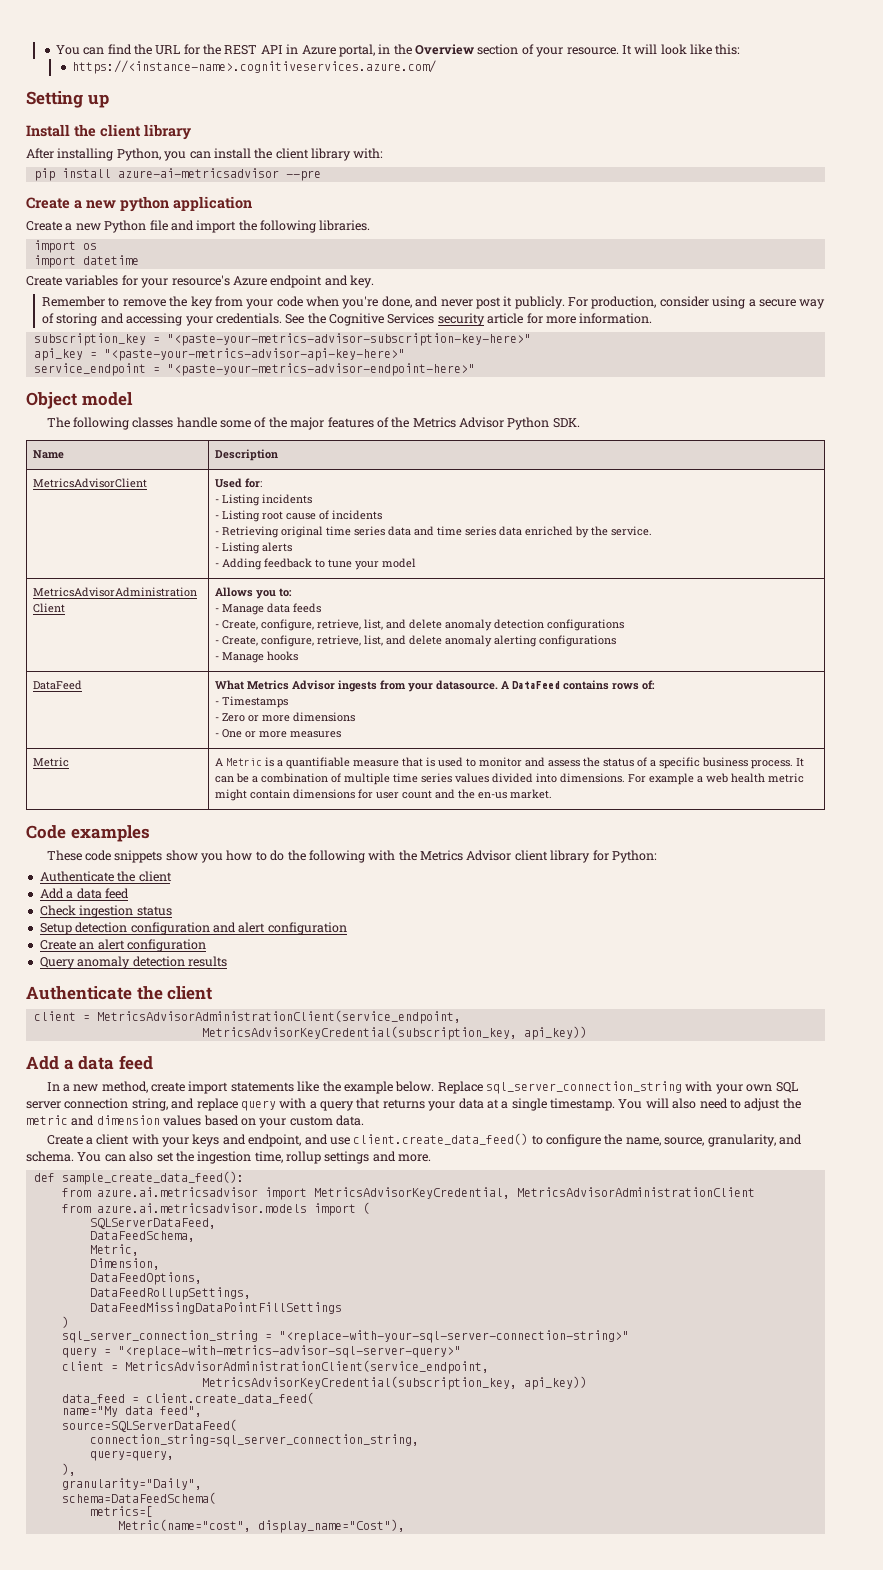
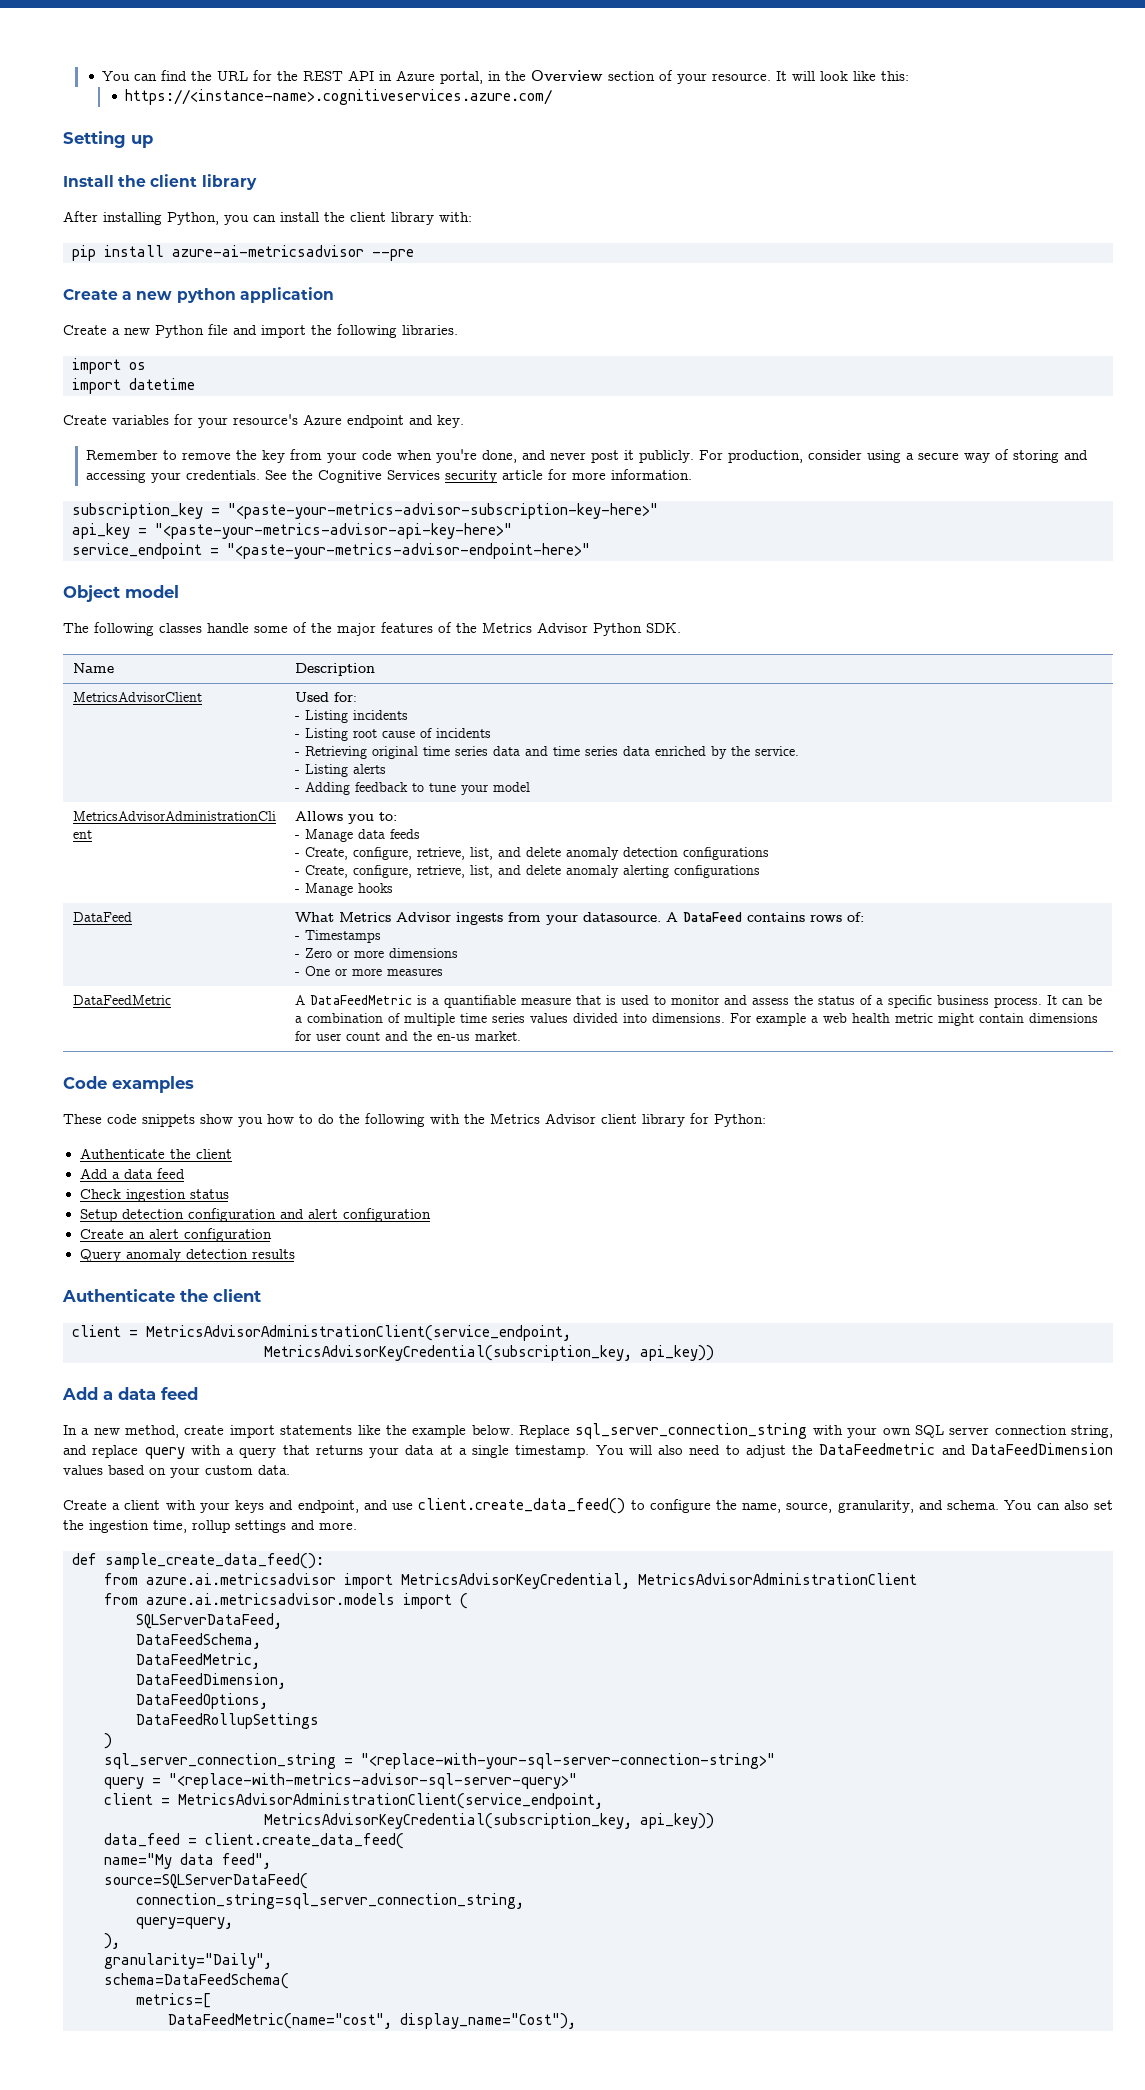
- Metric | A Metric is a quantifiable measure that is used to monitor and assess the status of a specific business process.
+ DataFeedMetric | A DataFeedMetric is a quantifiable measure that is used to monitor and assess the status of a specific business process.
- You will also need to adjust the metric and dimension values based on your custom data.
+ You will also need to adjust the DataFeedmetric and DataFeedDimension values based on your custom data.
- Metric,
- Dimension,
+ DataFeedMetric,
+ DataFeedDimension,
- DataFeedRollupSettings,
- DataFeedMissingDataPointFillSettings
+ DataFeedRollupSettings
- Metric(name="cost", display_name="Cost"),
+ DataFeedMetric(name="cost", display_name="Cost"),

